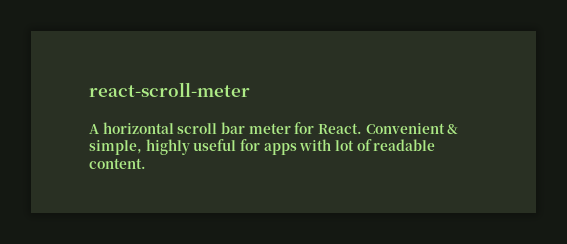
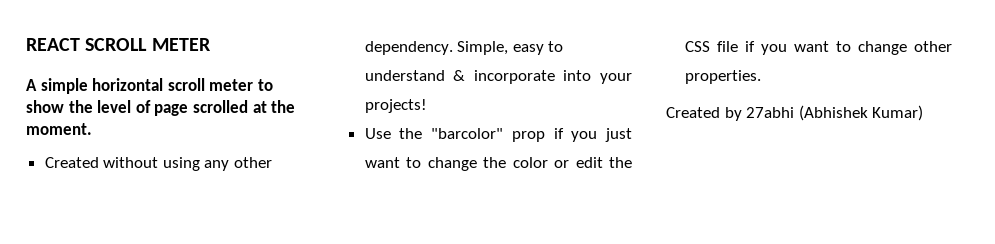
- react-scroll-meter
+ REACT SCROLL METER
- A horizontal scroll bar meter for React. Convenient & simple, highly useful for apps with lot of readable content.
+ A simple horizontal scroll meter to show the level of page scrolled at the moment.
+ Created without using any other dependency. Simple, easy to understand & incorporate into your projects!
+ Use the "barcolor" prop if you just want to change the color or edit the CSS file if you want to change other properties.
+ Created by 27abhi (Abhishek Kumar)

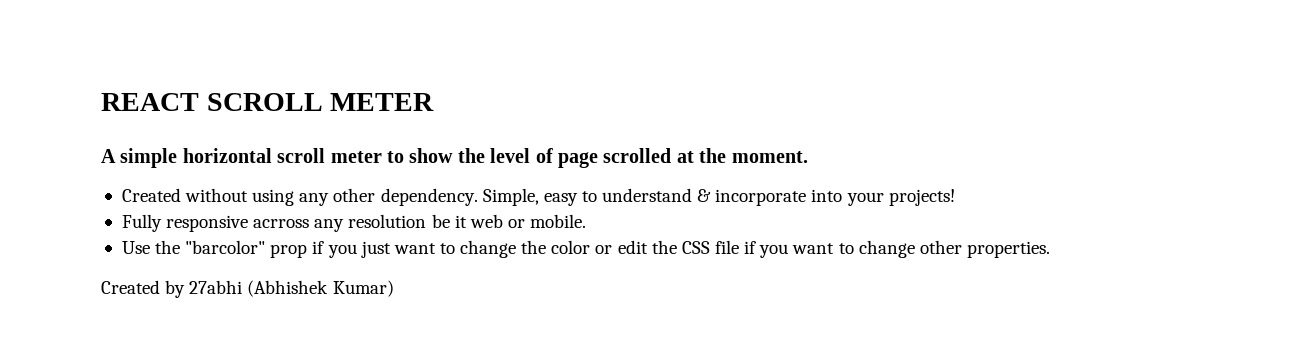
+ Fully responsive acrross any resolution be it web or mobile.

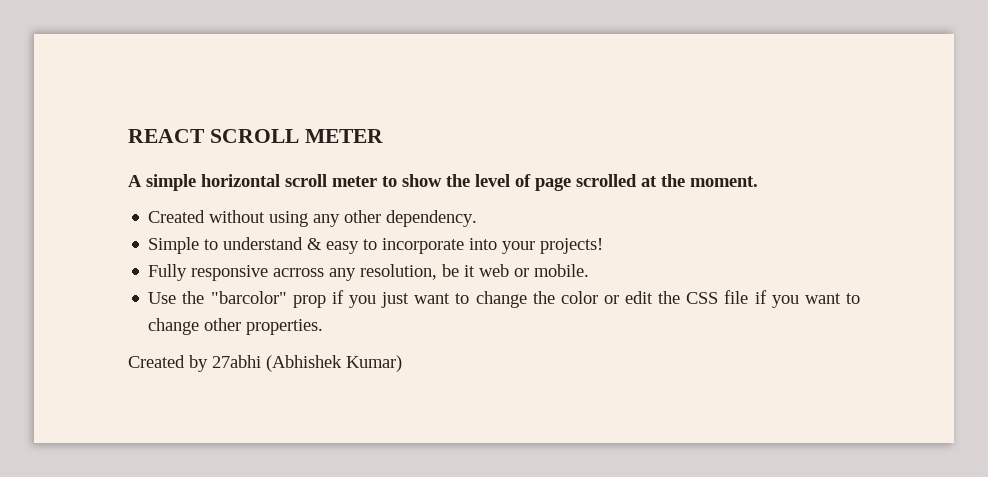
- Created without using any other dependency. Simple, easy to understand & incorporate into your projects!
+ Created without using any other dependency.
+ Simple to understand & easy to incorporate into your projects!
- Fully responsive acrross any resolution be it web or mobile.
+ Fully responsive acrross any resolution, be it web or mobile.

